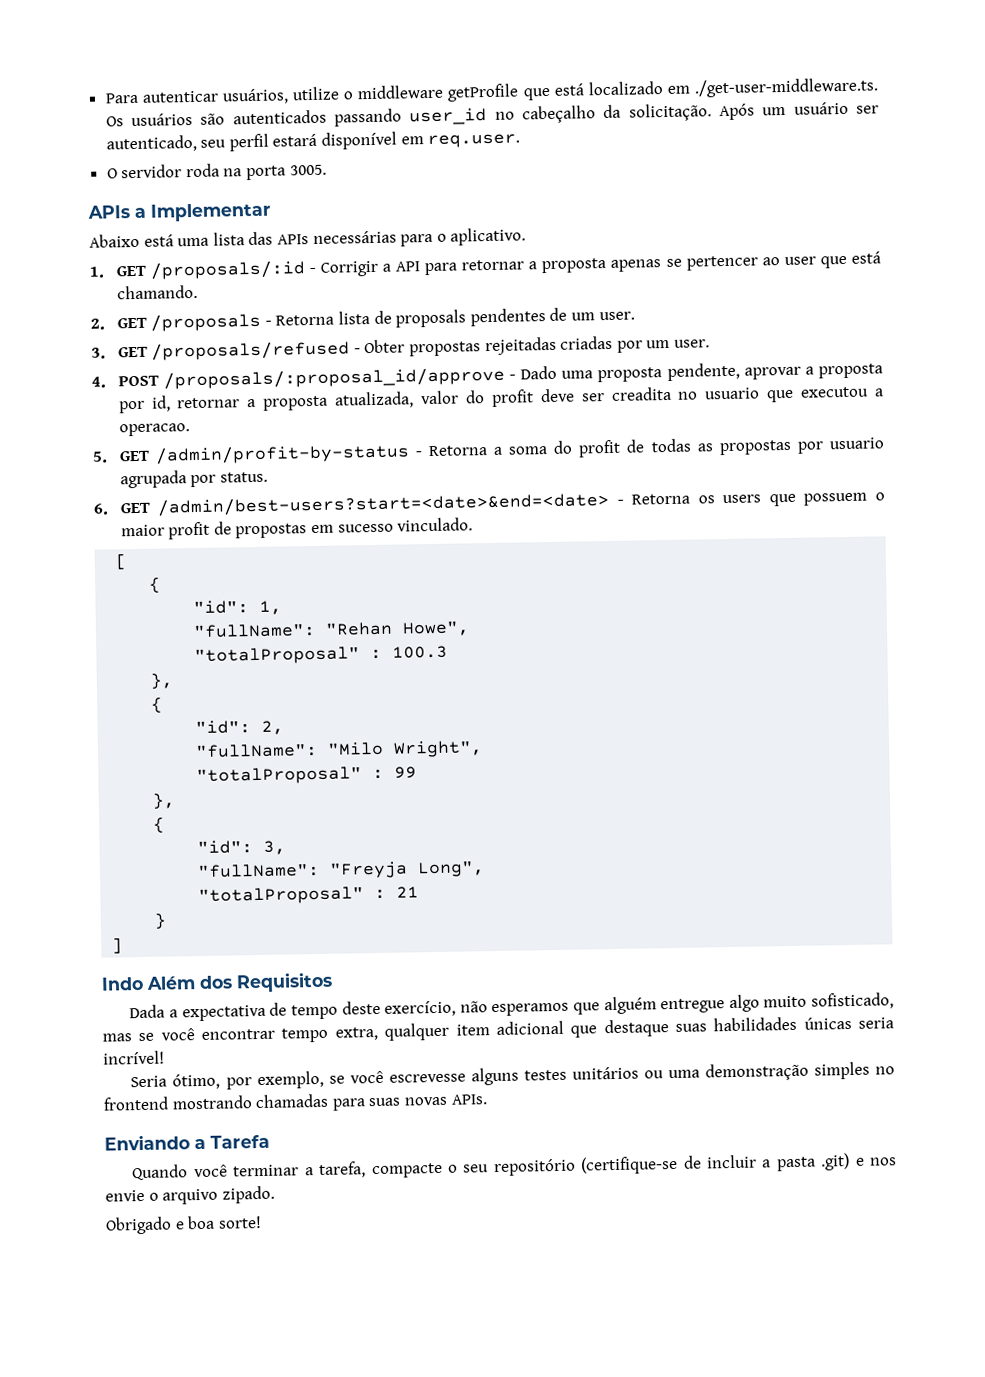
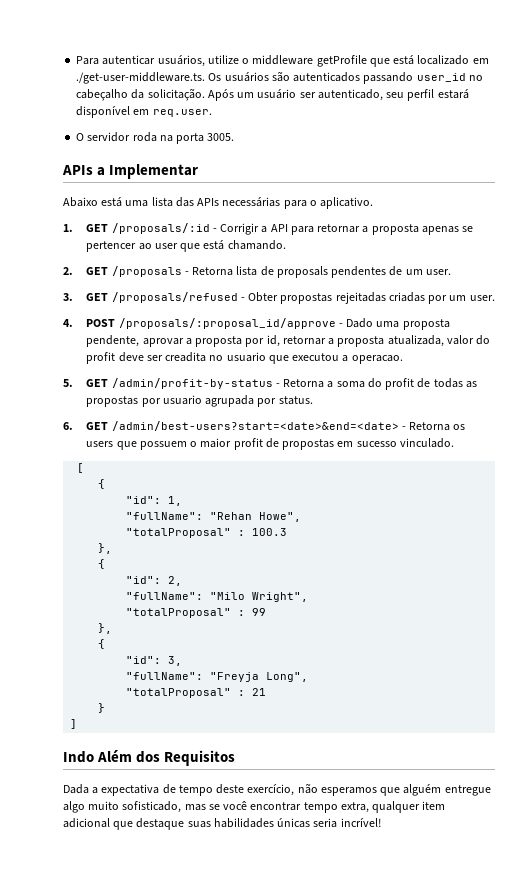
- Seria ótimo, por exemplo, se você escrevesse alguns testes unitários ou uma demonstração simples no frontend mostrando chamadas para suas novas APIs.
- Enviando a Tarefa
- Quando você terminar a tarefa, compacte o seu repositório (certifique-se de incluir a pasta .git) e nos envie o arquivo zipado.
- Obrigado e boa sorte!

